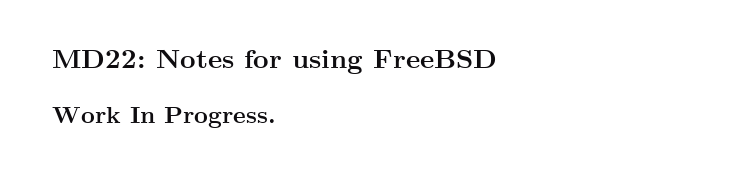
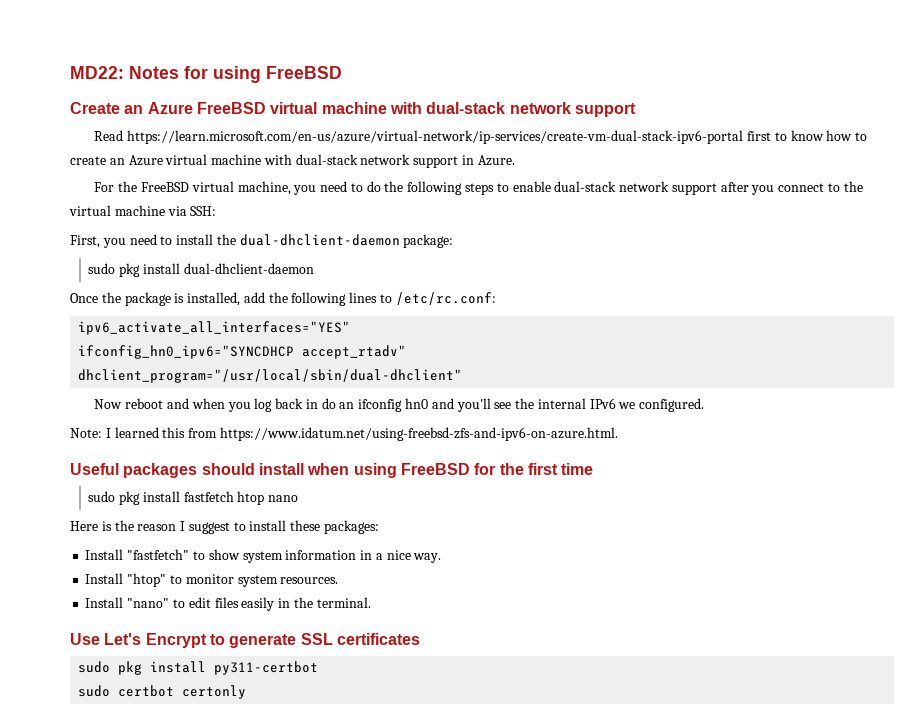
- Work In Progress.
+ Create an Azure FreeBSD virtual machine with dual-stack network support
+ Read https://learn.microsoft.com/en-us/azure/virtual-network/ip-services/create-vm-dual-stack-ipv6-portal first to know how to create an Azure virtual machine with dual-stack network support in Azure.
+ For the FreeBSD virtual machine, you need to do the following steps to enable dual-stack network support after you connect to the virtual machine via SSH:
+ First, you need to install the dual-dhclient-daemon package:
+ sudo pkg install dual-dhclient-daemon
+ Once the package is installed, add the following lines to /etc/rc.conf:
+ ipv6_activate_all_interfaces="YES"
+ ifconfig_hn0_ipv6="SYNCDHCP accept_rtadv"
+ dhclient_program="/usr/local/sbin/dual-dhclient"
+ Now reboot and when you log back in do an ifconfig hn0 and you'll see the internal IPv6 we configured.
+ Note: I learned this from https://www.idatum.net/using-freebsd-zfs-and-ipv6-on-azure.html.
+ Useful packages should install when using FreeBSD for the first time
+ sudo pkg install fastfetch htop nano
+ Here is the reason I suggest to install these packages:
+ Install "fastfetch" to show system information in a nice way.
+ Install "htop" to monitor system resources.
+ Install "nano" to edit files easily in the terminal.
+ Use Let's Encrypt to generate SSL certificates
+ sudo pkg install py311-certbot
+ sudo certbot certonly

